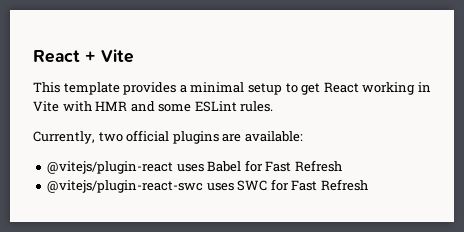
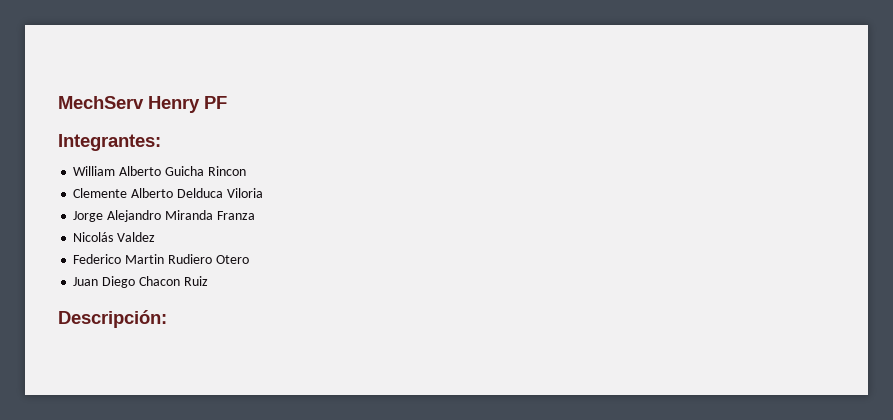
- React + Vite
- This template provides a minimal setup to get React working in Vite with HMR and some ESLint rules.
- Currently, two official plugins are available:
- @vitejs/plugin-react uses Babel for Fast Refresh
- @vitejs/plugin-react-swc uses SWC for Fast Refresh
+ MechServ Henry PF
+ Integrantes:
+ William Alberto Guicha Rincon
+ Clemente Alberto Delduca Viloria
+ Jorge Alejandro Miranda Franza
+ Nicolás Valdez
+ Federico Martin Rudiero Otero
+ Juan Diego Chacon Ruiz
+ Descripción:

